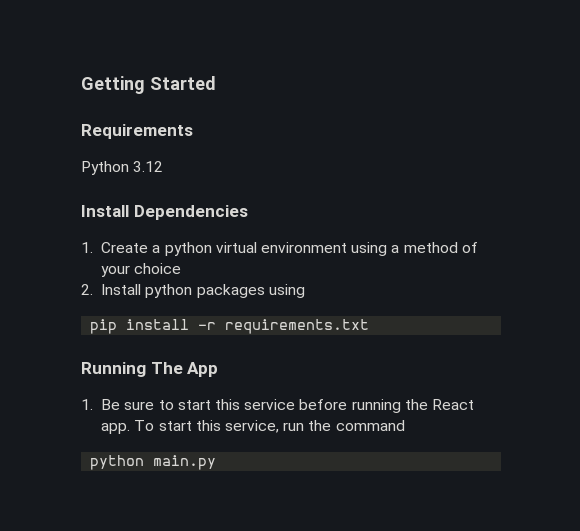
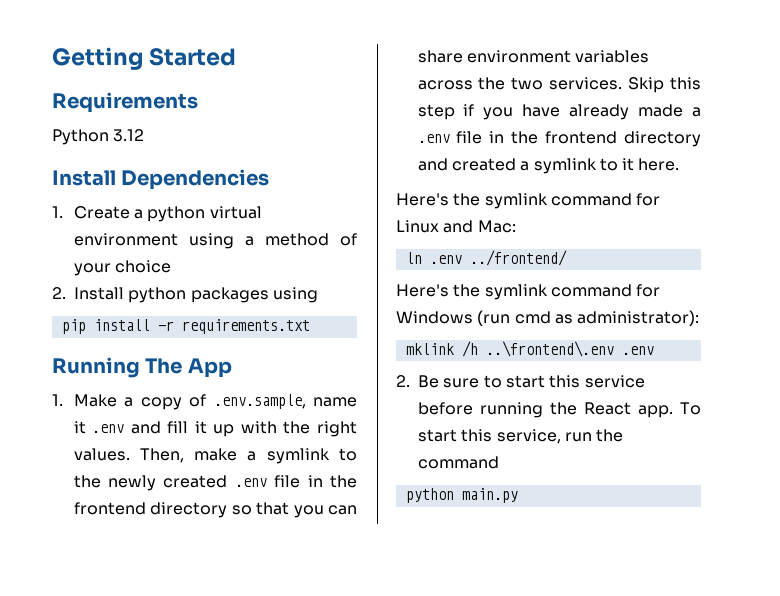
- 1. Be sure to start this service before running the React app.
+ 1. Make a copy of .env.sample, name it .env and fill it up with the right values. Then, make a symlink to the newly created .env file in the frontend directory so that you can share environment variables across the two services. Skip this step if you have already made a .env file in the frontend directory and created a symlink to it here.
+ Here's the symlink command for Linux and Mac:
+ ln .env ../frontend/
+ Here's the symlink command for Windows (run cmd as administrator):
+ mklink /h ..\frontend\.env .env
+ 2. Be sure to start this service before running the React app.

